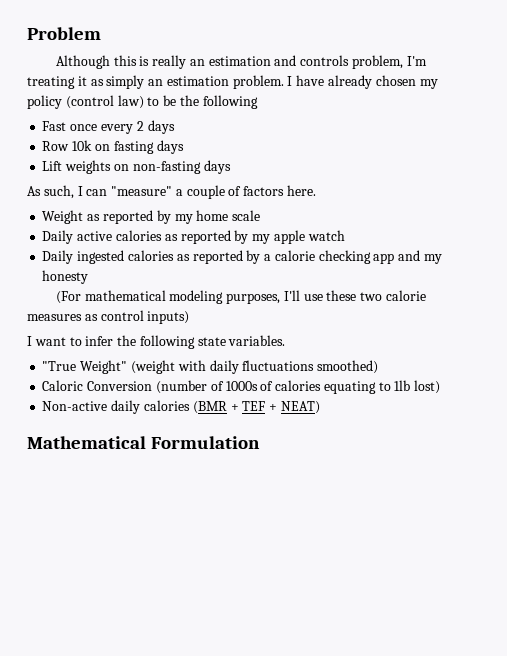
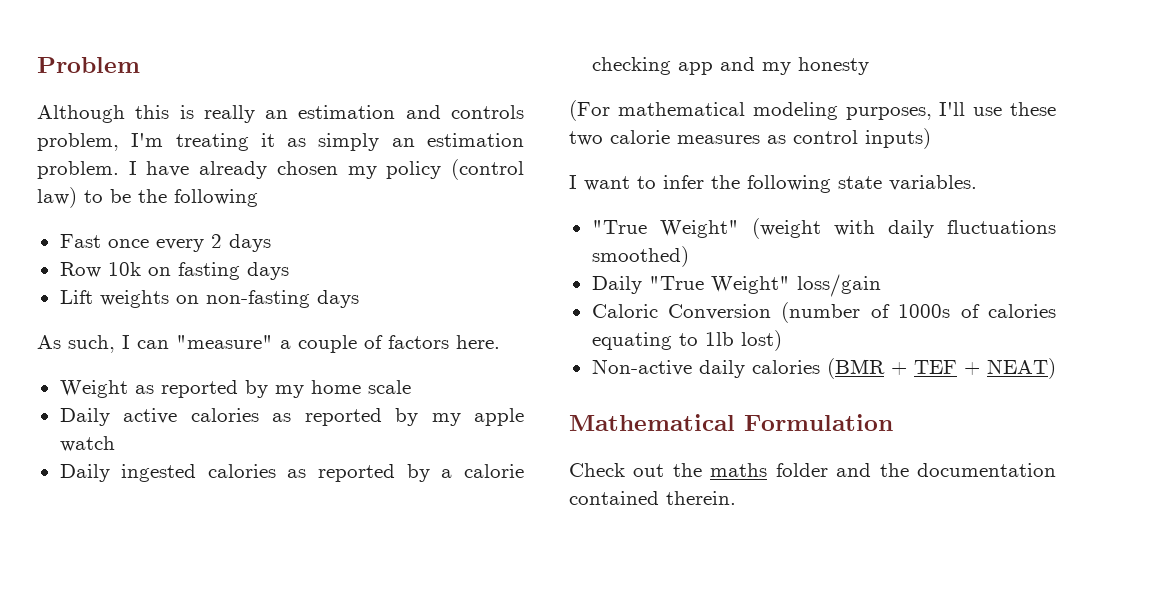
+ Daily "True Weight" loss/gain
+ Check out the maths folder and the documentation contained therein.

